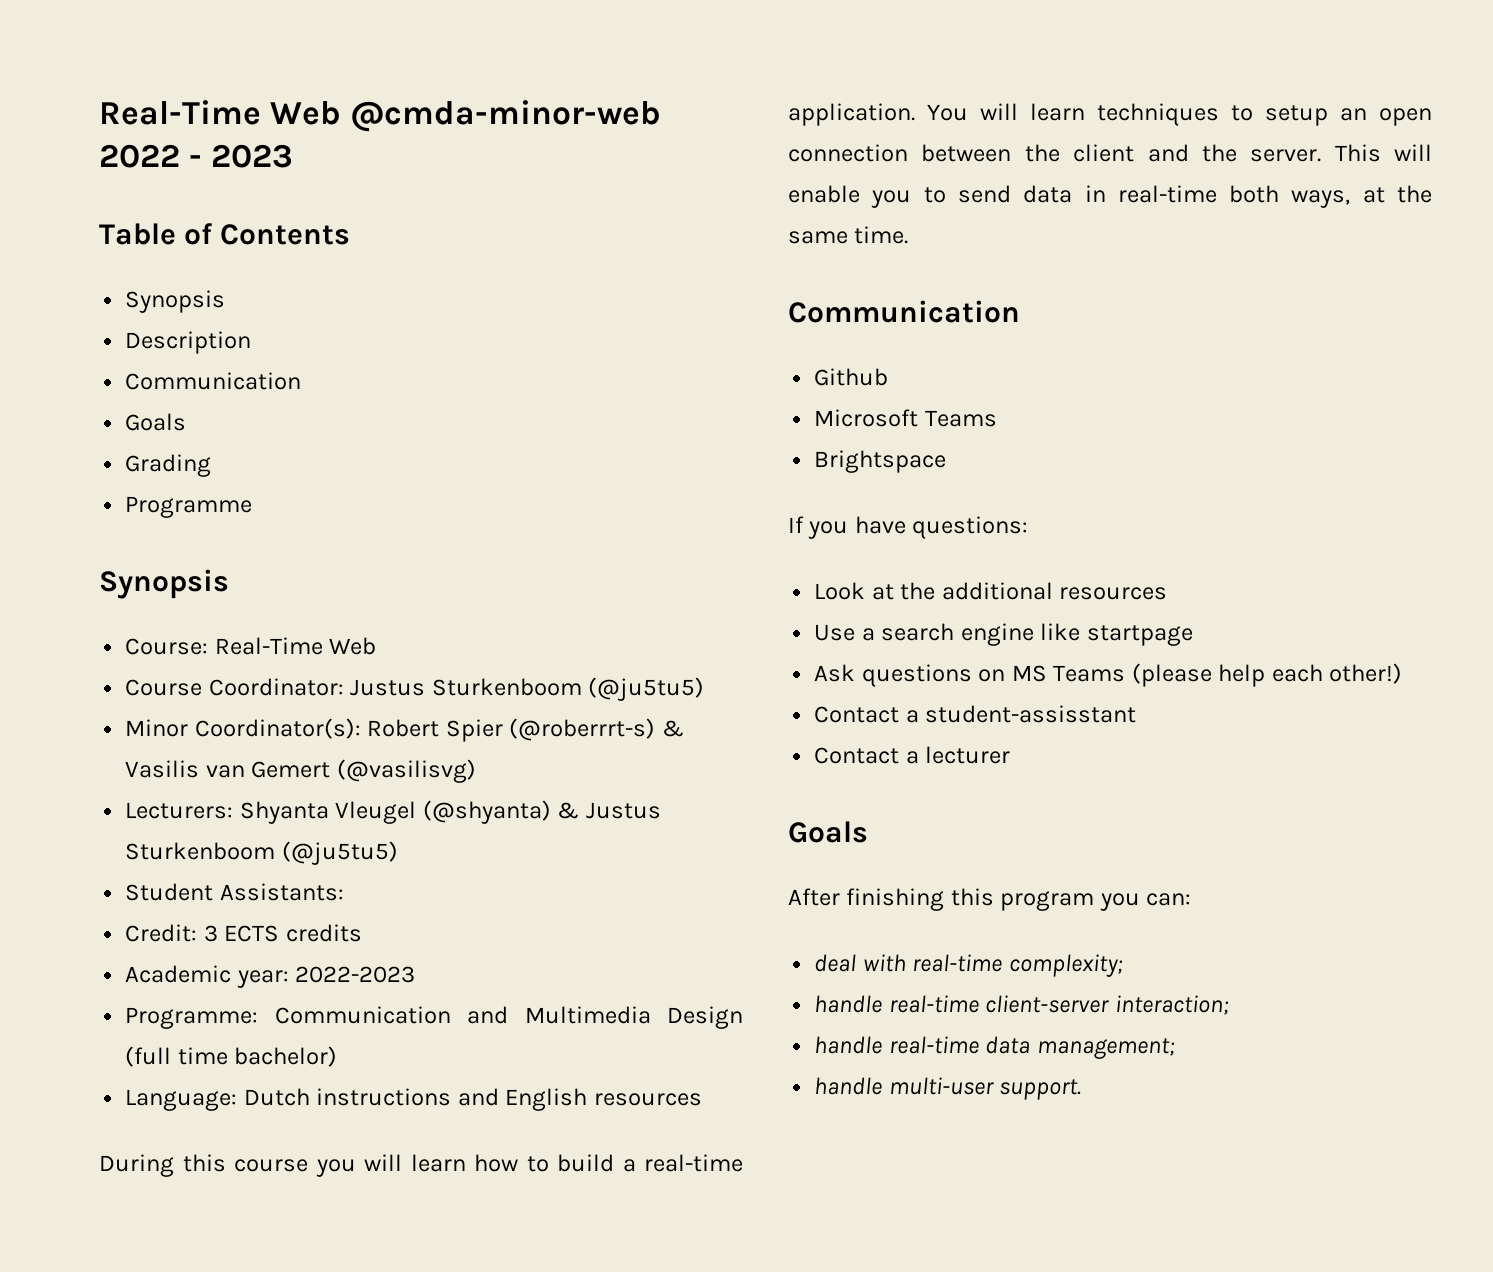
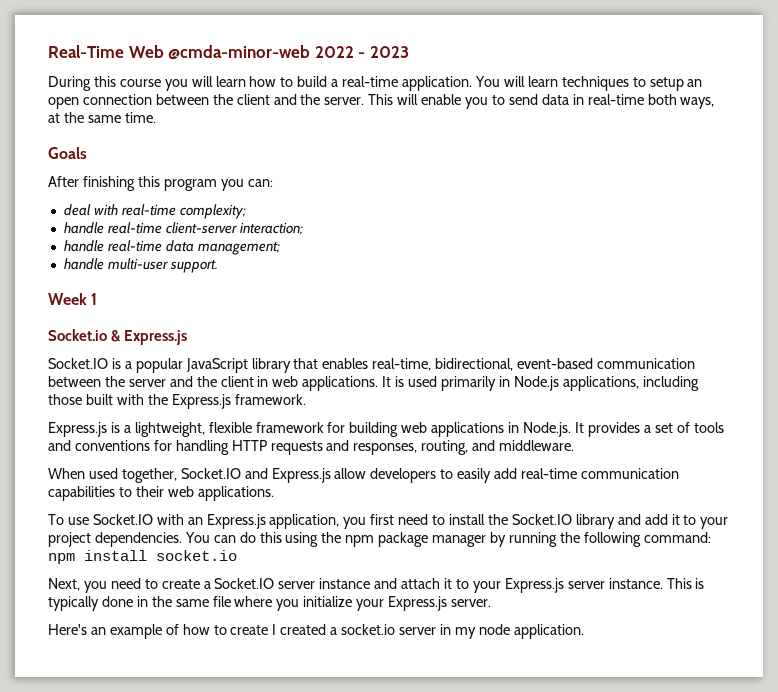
- Table of Contents
- Synopsis
- Description
- Communication
- Goals
- Grading
- Programme
- Synopsis
- Course: Real-Time Web
- Course Coordinator: Justus Sturkenboom (@ju5tu5)
- Minor Coordinator(s): Robert Spier (@roberrrt-s) & Vasilis van Gemert (@vasilisvg)
- Lecturers: Shyanta Vleugel (@shyanta) & Justus Sturkenboom (@ju5tu5)
- Student Assistants:
- Credit: 3 ECTS credits
- Academic year: 2022-2023
- Programme: Communication and Multimedia Design (full time bachelor)
- Language: Dutch instructions and English resources
  This will enable you to send data in real-time both ways, at the same time.
- Communication
- Github
- Microsoft Teams
- Brightspace
- If you have questions:
- Look at the additional resources
- Use a search engine like startpage
- Ask questions on MS Teams (please help each other!)
- Contact a student-assisstant
- Contact a lecturer
+ Week 1
+ Socket.io & Express.js
+ Socket.IO is a popular JavaScript library that enables real-time, bidirectional, event-based communication between the server and the client in web applications. It is used primarily in Node.js applications, including those built with the Express.js framework.
+ Express.js is a lightweight, flexible framework for building web applications in Node.js. It provides a set of tools and conventions for handling HTTP requests and responses, routing, and middleware.
+ When used together, Socket.IO and Express.js allow developers to easily add real-time communication capabilities to their web applications.
+ To use Socket.IO with an Express.js application, you first need to install the Socket.IO library and add it to your project dependencies. You can do this using the npm package manager by running the following command: npm install socket.io
+ Next, you need to create a Socket.IO server instance and attach it to your Express.js server instance. This is typically done in the same file where you initialize your Express.js server.
+ Here's an example of how to create I created a socket.io server in my node application.

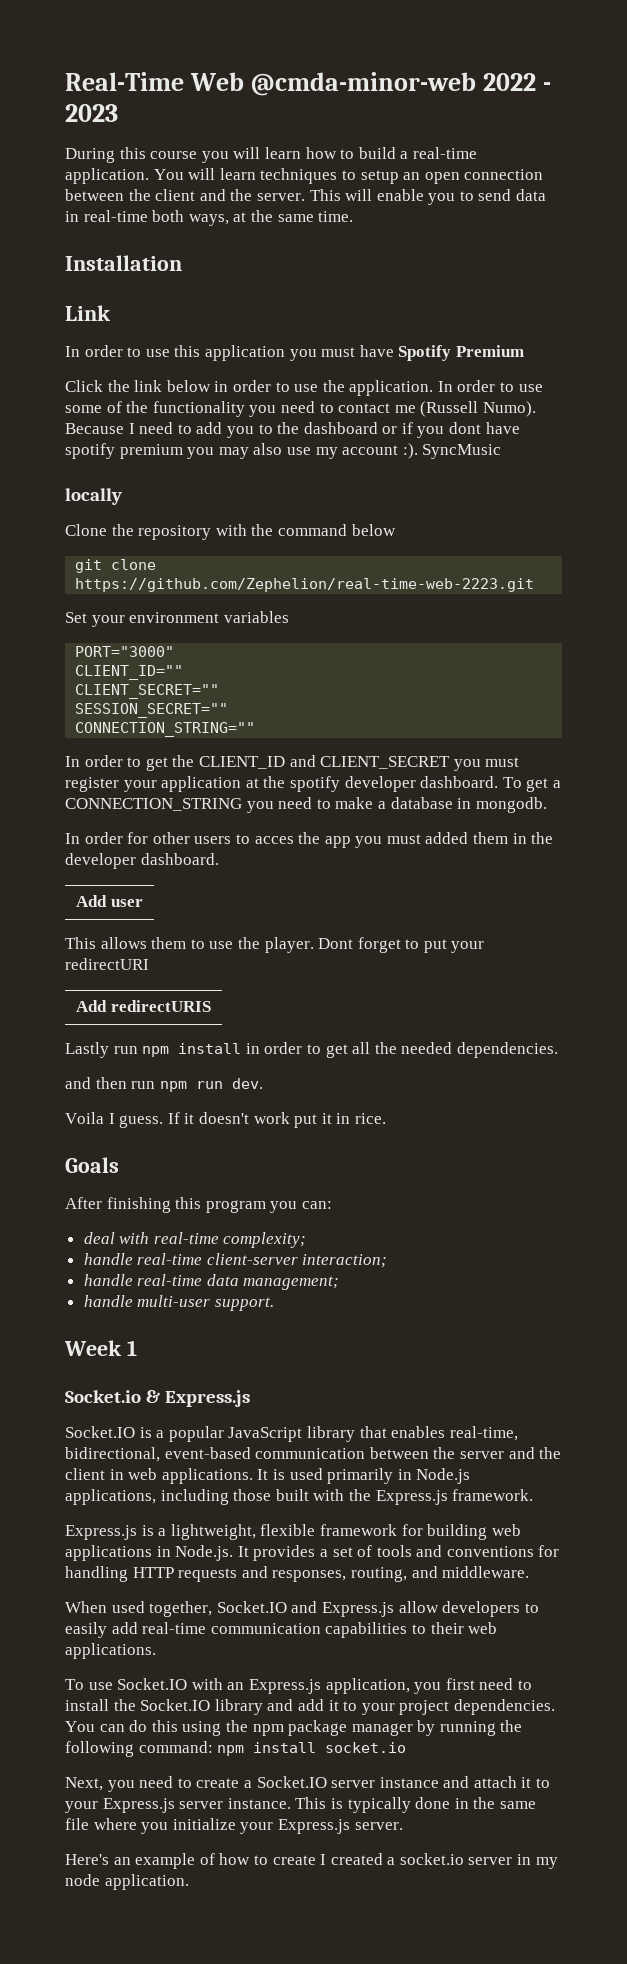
+ Installation
+ Link
+ In order to use this application you must have Spotify Premium
+ Click the link below in order to use the application. In order to use some of the functionality you need to contact me (Russell Numo). Because I need to add you to the dashboard or if you dont have spotify premium you may also use my account :). SyncMusic
+ locally
+ Clone the repository with the command below
+ git clone https://github.com/Zephelion/real-time-web-2223.git
+ Set your environment variables
+ PORT="3000"
+ CLIENT_ID=""
+ CLIENT_SECRET=""
+ SESSION_SECRET=""
+ CONNECTION_STRING=""
+ In order to get the CLIENT_ID and CLIENT_SECRET you must register your application at the spotify developer dashboard. To get a CONNECTION_STRING you need to make a database in mongodb.
+ In order for other users to acces the app you must added them in the developer dashboard.
+ Add user
+ This allows them to use the player. Dont forget to put your redirectURI
+ Add redirectURIS
+ Lastly run npm install in order to get all the needed dependencies.
+ and then run npm run dev.
+ Voila I guess. If it doesn't work put it in rice.

